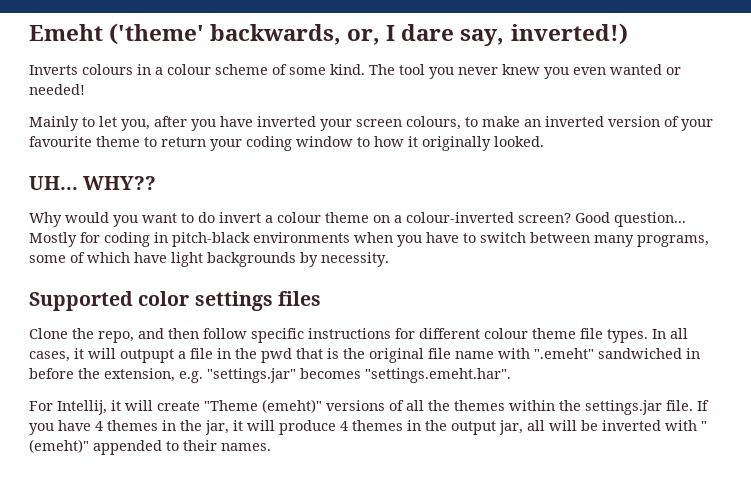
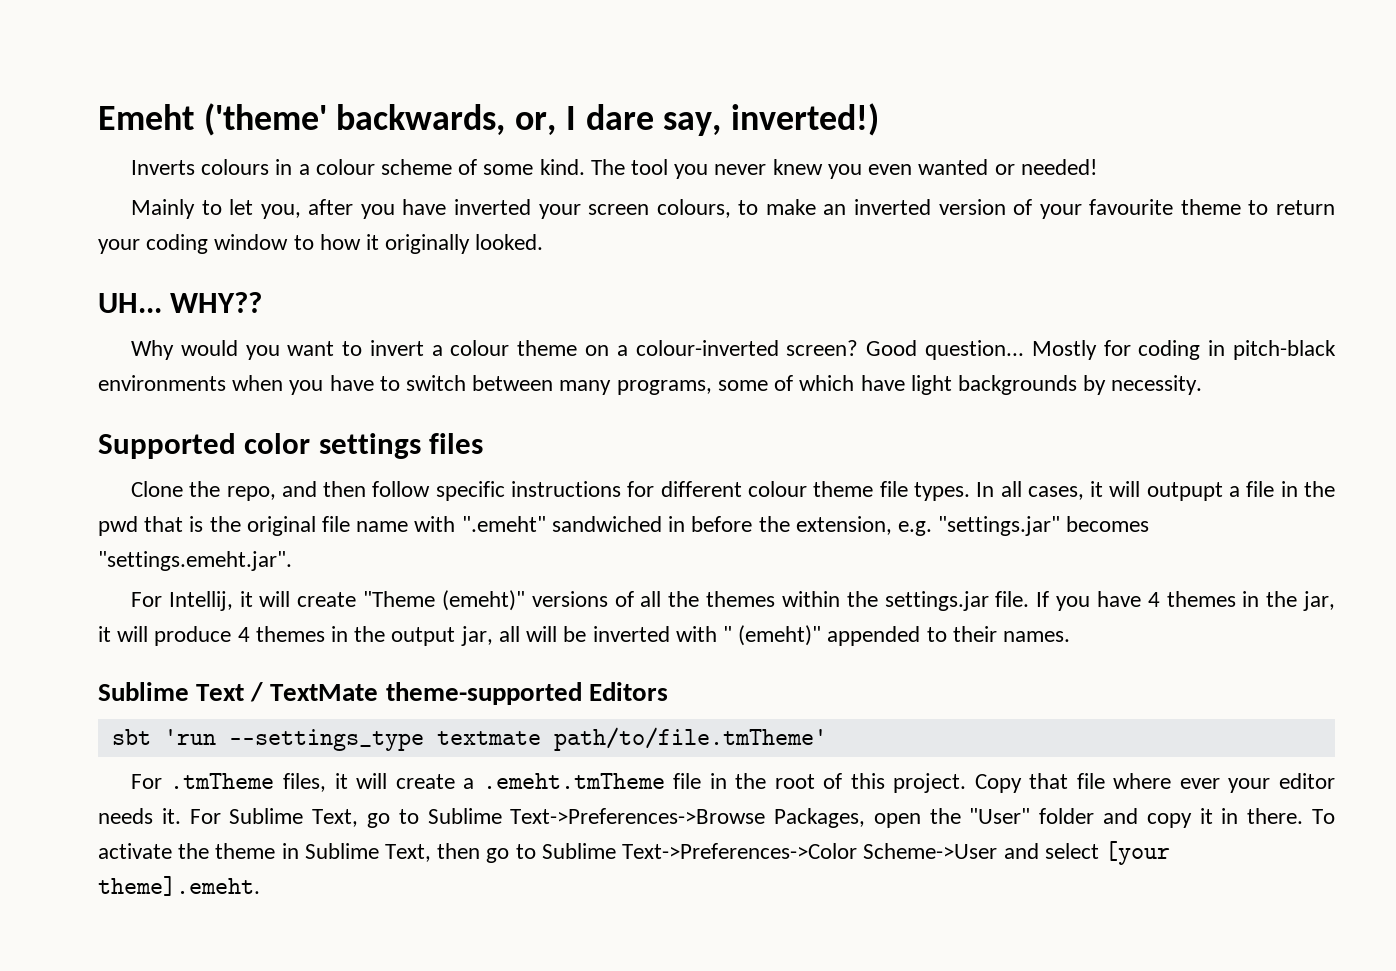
- Why would you want to do invert a colour theme on a colour-inverted screen?
+ Why would you want to invert a colour theme on a colour-inverted screen?
- In all cases, it will outpupt a file in the pwd that is the original file name with ".emeht" sandwiched in before the extension, e.g. "settings.jar" becomes "settings.emeht.har".
+ In all cases, it will outpupt a file in the pwd that is the original file name with ".emeht" sandwiched in before the extension, e.g. "settings.jar" becomes "settings.emeht.jar".
+ Sublime Text / TextMate theme-supported Editors
+ sbt 'run --settings_type textmate path/to/file.tmTheme'
+ For .tmTheme files, it will create a .emeht.tmTheme file in the root of this project. Copy that file where ever your editor needs it. For Sublime Text, go to Sublime Text->Preferences->Browse Packages, open the "User" folder and copy it in there. To activate the theme in Sublime Text, then go to Sublime Text->Preferences->Color Scheme->User and select [your theme].emeht.

